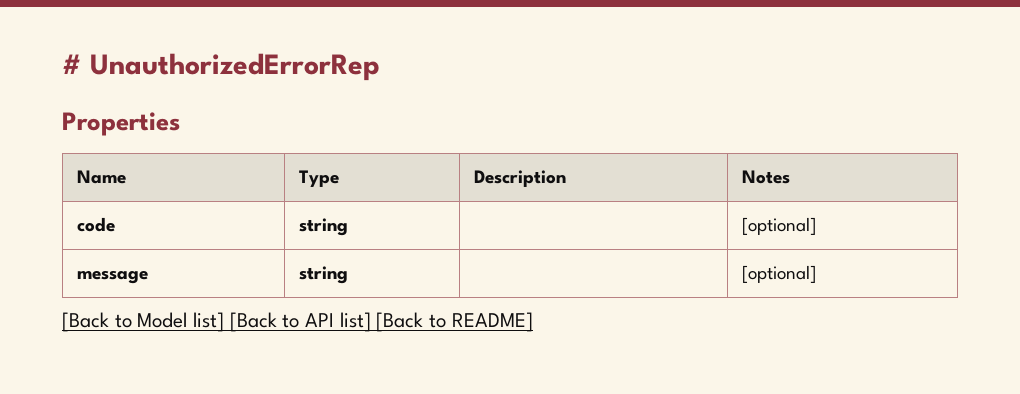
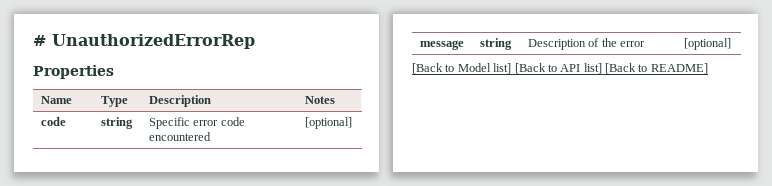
- code | string | | [optional]
+ code | string | Specific error code encountered | [optional]
- message | string | | [optional]
+ message | string | Description of the error | [optional]

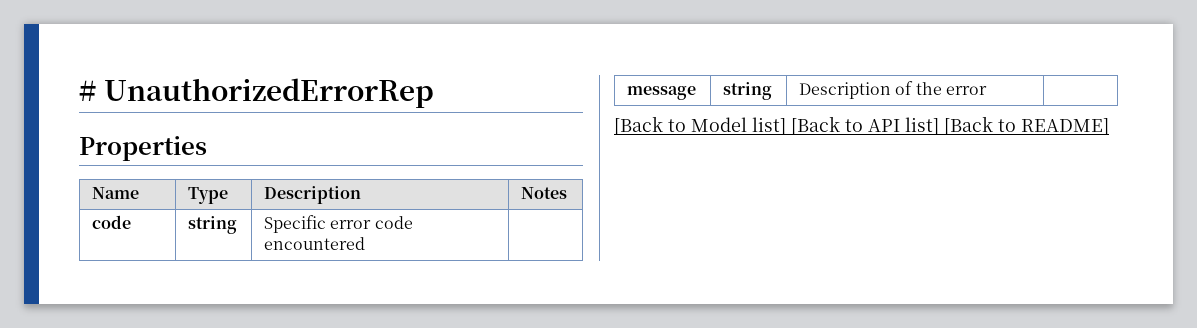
- code | string | Specific error code encountered | [optional]
+ code | string | Specific error code encountered |
- message | string | Description of the error | [optional]
+ message | string | Description of the error |

